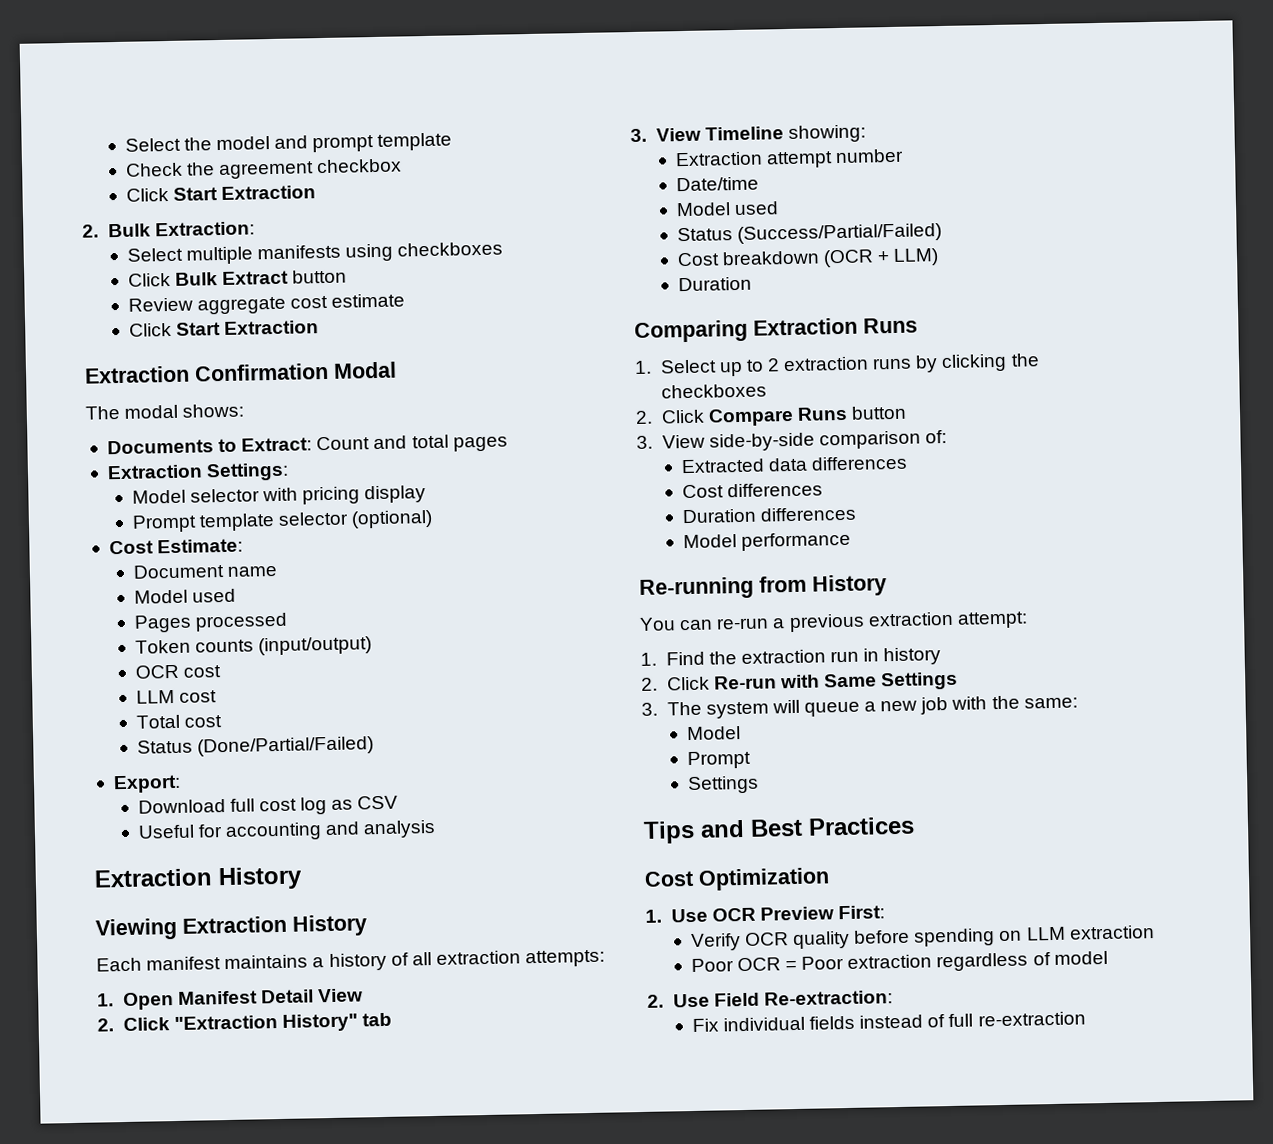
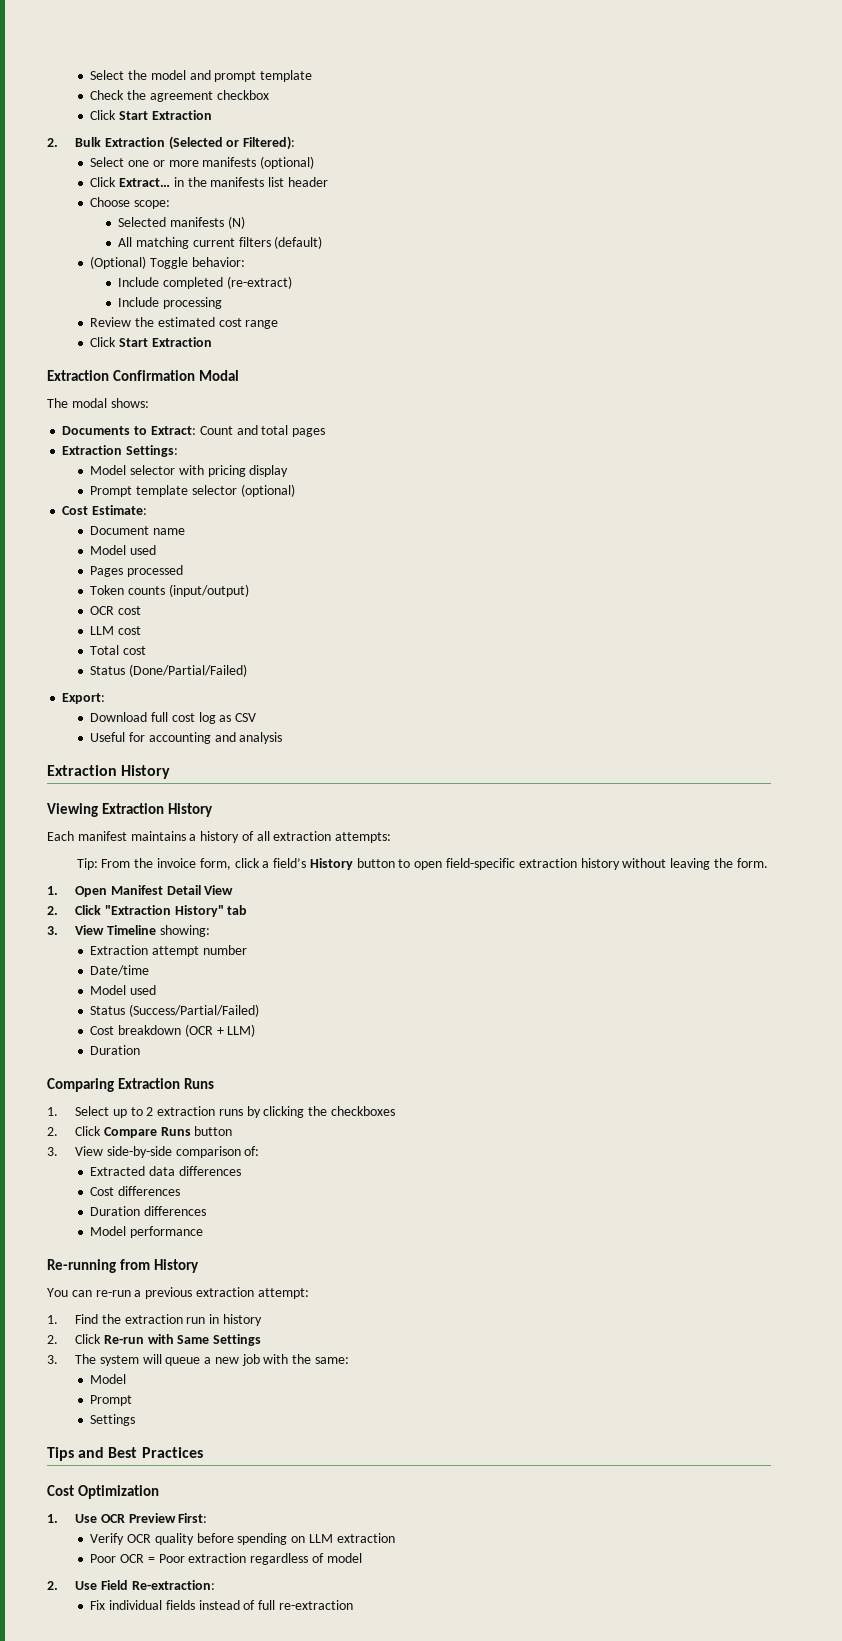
- 2. Bulk Extraction:
- Select multiple manifests using checkboxes
- Click Bulk Extract button
- Review aggregate cost estimate
+ 2. Bulk Extraction (Selected or Filtered):
+ Select one or more manifests (optional)
+ Click Extract… in the manifests list header
+ Choose scope:
+ Selected manifests (N)
+ All matching current filters (default)
+ (Optional) Toggle behavior:
+ Include completed (re-extract)
+ Include processing
+ Review the estimated cost range
+ Tip: From the invoice form, click a field’s History button to open field-specific extraction history without leaving the form.

